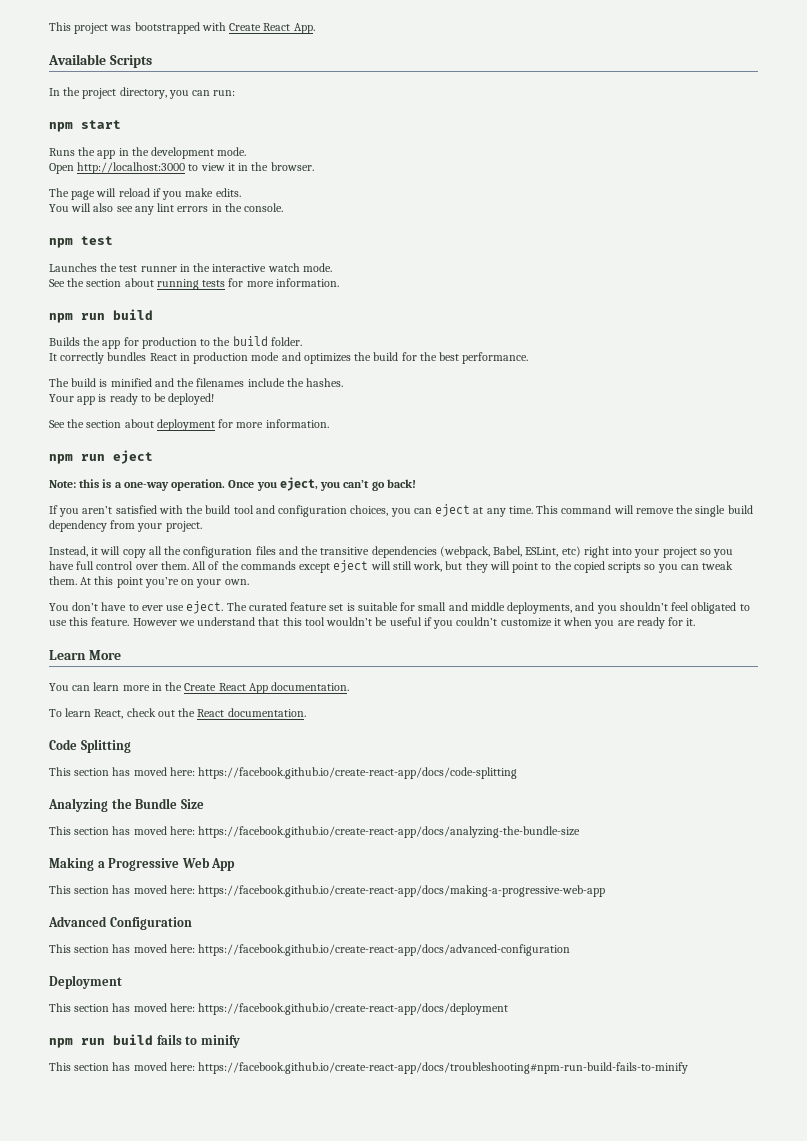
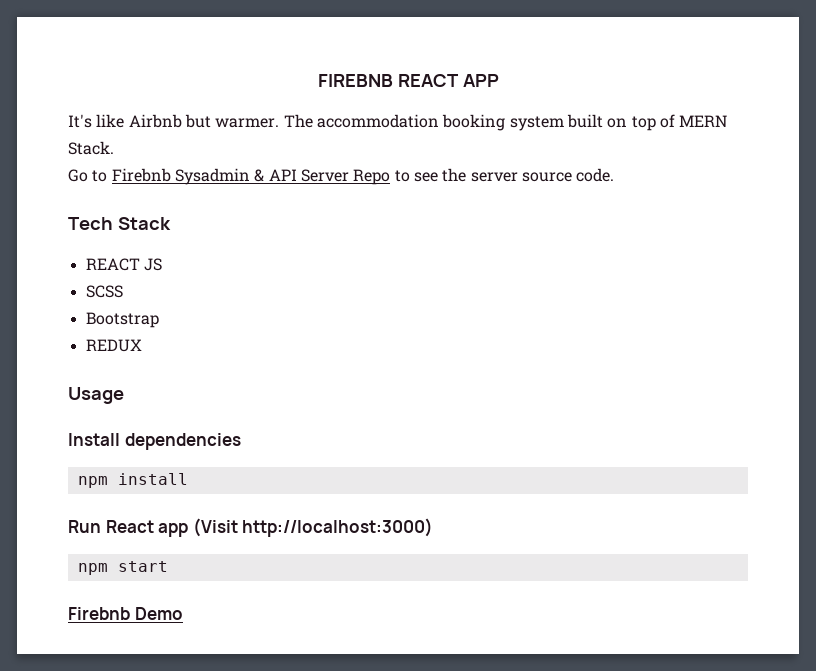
- This project was bootstrapped with Create React App.
- Available Scripts
- In the project directory, you can run:
+ FIREBNB REACT APP
+ It's like Airbnb but warmer. The accommodation booking system built on top of MERN Stack.
+ Go to Firebnb Sysadmin & API Server Repo to see the server source code.
+ Tech Stack
+ REACT JS
+ SCSS
+ Bootstrap
+ REDUX
+ Usage
+ Install dependencies
+ npm install
+ Run React app (Visit http://localhost:3000)
  npm start
- Runs the app in the development mode.
- Open http://localhost:3000 to view it in the browser.
- The page will reload if you make edits.
- You will also see any lint errors in the console.
- npm test
- Launches the test runner in the interactive watch mode.
- See the section about running tests for more information.
- npm run build
- Builds the app for production to the build folder.
- It correctly bundles React in production mode and optimizes the build for the best performance.
- The build is minified and the filenames include the hashes.
- Your app is ready to be deployed!
- See the section about deployment for more information.
- npm run eject
- Note: this is a one-way operation. Once you eject, you can’t go back!
- If you aren’t satisfied with the build tool and configuration choices, you can eject at any time. This command will remove the single build dependency from your project.
- Instead, it will copy all the configuration files and the transitive dependencies (webpack, Babel, ESLint, etc) right into your project so you have full control over them. All of the commands except eject will still work, but they will point to the copied scripts so you can tweak them. At this point you’re on your own.
- You don’t have to ever use eject. The curated feature set is suitable for small and middle deployments, and you shouldn’t feel obligated to use this feature. However we understand that this tool wouldn’t be useful if you couldn’t customize it when you are ready for it.
- Learn More
- You can learn more in the Create React App documentation.
- To learn React, check out the React documentation.
- Code Splitting
- This section has moved here: https://facebook.github.io/create-react-app/docs/code-splitting
- Analyzing the Bundle Size
- This section has moved here: https://facebook.github.io/create-react-app/docs/analyzing-the-bundle-size
- Making a Progressive Web App
- This section has moved here: https://facebook.github.io/create-react-app/docs/making-a-progressive-web-app
- Advanced Configuration
- This section has moved here: https://facebook.github.io/create-react-app/docs/advanced-configuration
- Deployment
- This section has moved here: https://facebook.github.io/create-react-app/docs/deployment
- npm run build fails to minify
- This section has moved here: https://facebook.github.io/create-react-app/docs/troubleshooting#npm-run-build-fails-to-minify
+ Firebnb Demo

